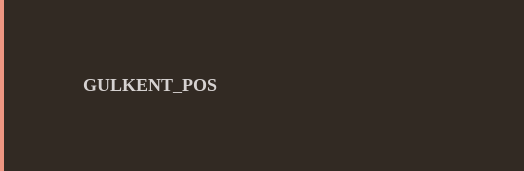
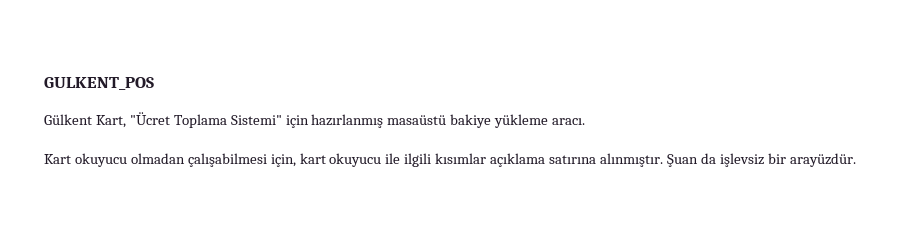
+ Gülkent Kart, "Ücret Toplama Sistemi" için hazırlanmış masaüstü bakiye yükleme aracı.
+ Kart okuyucu olmadan çalışabilmesi için, kart okuyucu ile ilgili kısımlar açıklama satırına alınmıştır. Şuan da işlevsiz bir arayüzdür.

